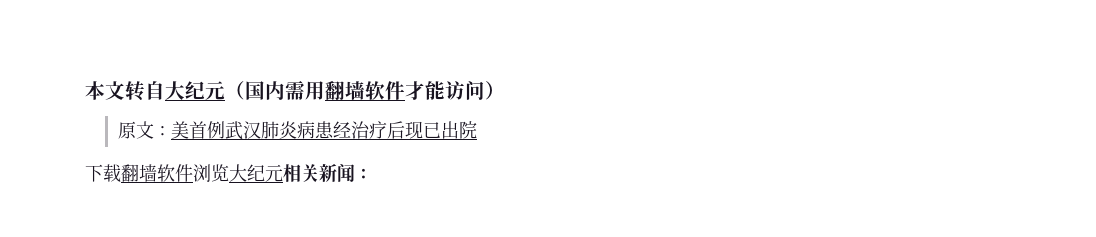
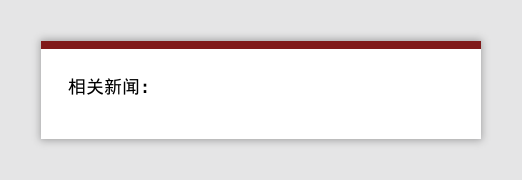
- 本文转自大纪元（国内需用翻墙软件才能访问）
- 原文：美首例武汉肺炎病患经治疗后现已出院
- 下载翻墙软件浏览大纪元相关新闻：
+ 相关新闻：

